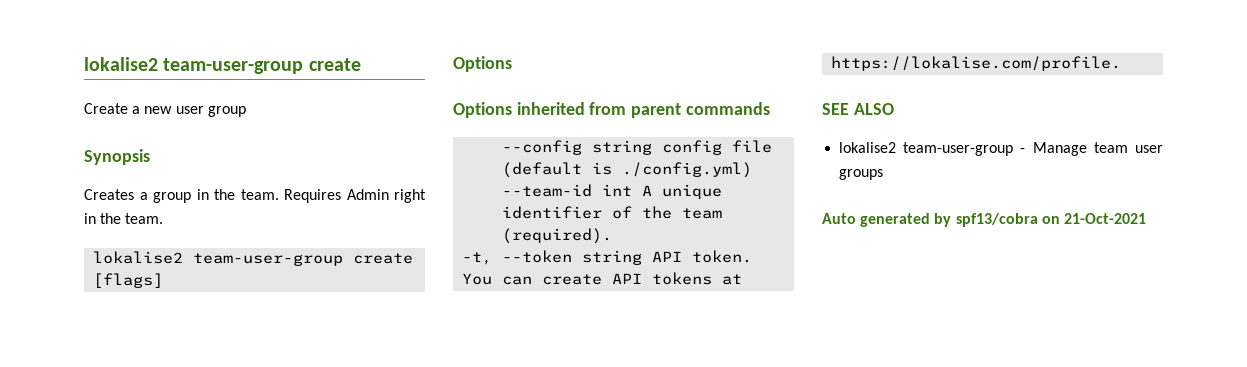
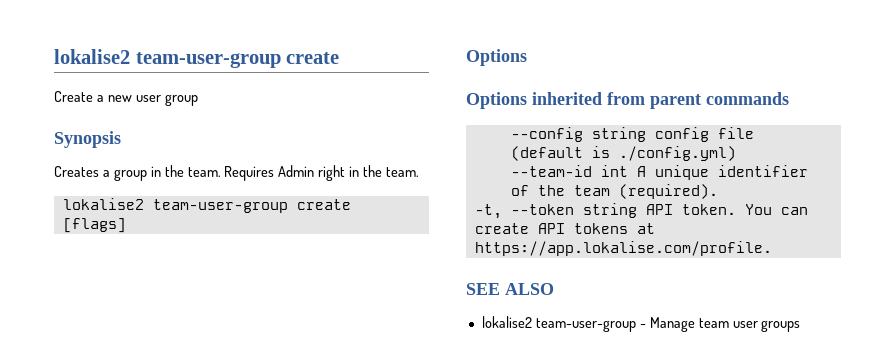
- You can create API tokens at https://lokalise.com/profile.
+ You can create API tokens at https://app.lokalise.com/profile.
- Auto generated by spf13/cobra on 21-Oct-2021

